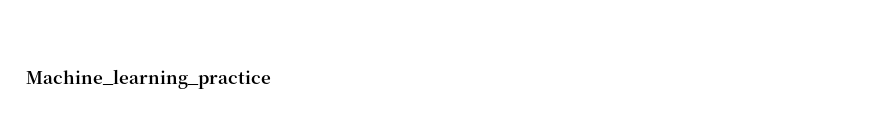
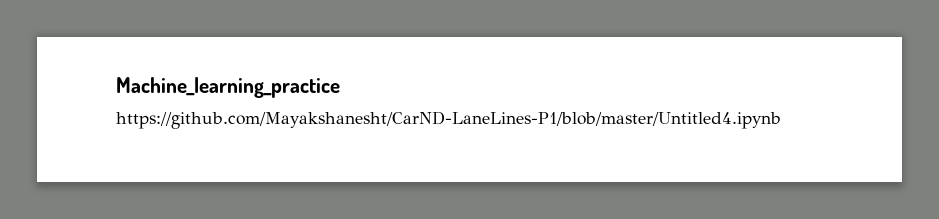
+ https://github.com/Mayakshanesht/CarND-LaneLines-P1/blob/master/Untitled4.ipynb

